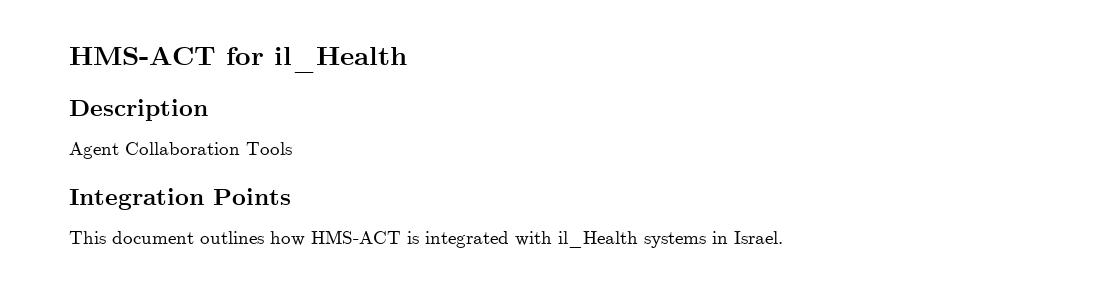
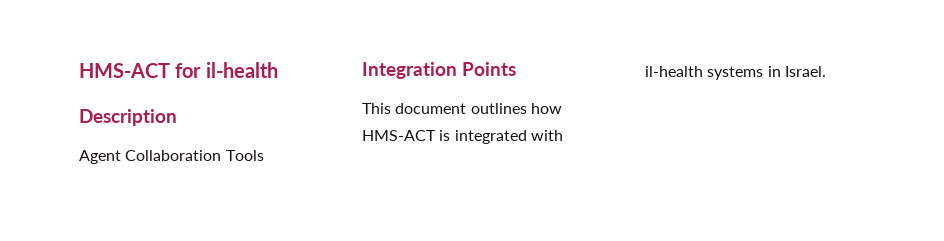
- HMS-ACT for il_Health
+ HMS-ACT for il-health
- This document outlines how HMS-ACT is integrated with il_Health systems in Israel.
+ This document outlines how HMS-ACT is integrated with il-health systems in Israel.

